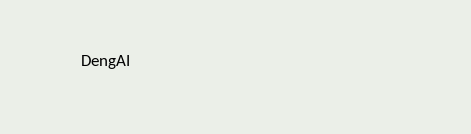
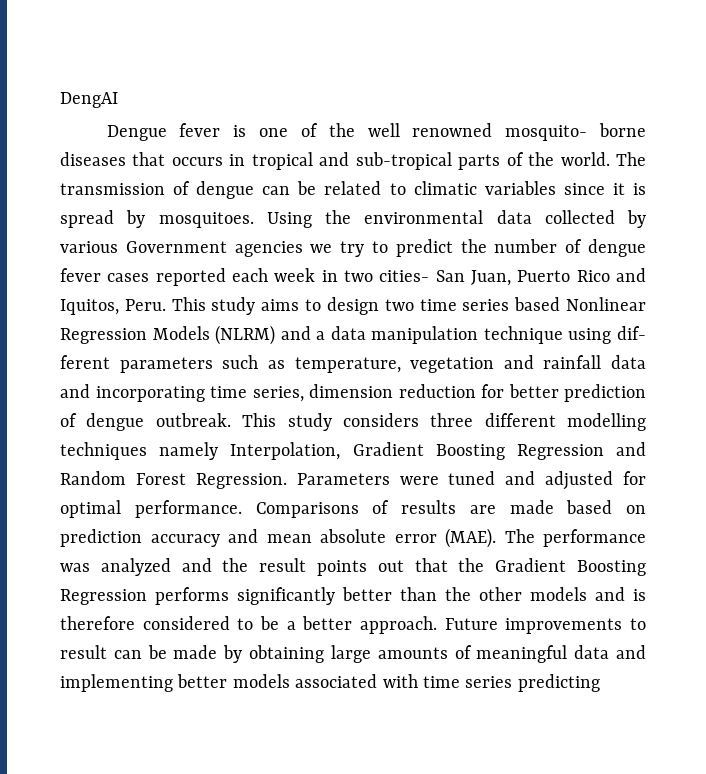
+ Dengue fever is one of the well renowned mosquito- borne diseases that occurs in tropical and sub-tropical parts of the world. The transmission of dengue can be related to climatic variables since it is spread by mosquitoes. Using the environmental data collected by various Government agencies we try to predict the number of dengue fever cases reported each week in two cities- San Juan, Puerto Rico and Iquitos, Peru. This study aims to design two time series based Nonlinear Regression Models (NLRM) and a data manipulation technique using dif- ferent parameters such as temperature, vegetation and rainfall data and incorporating time series, dimension reduction for better prediction of dengue outbreak. This study considers three different modelling techniques namely Interpolation, Gradient Boosting Regression and Random Forest Regression. Parameters were tuned and adjusted for optimal performance. Comparisons of results are made based on prediction accuracy and mean absolute error (MAE). The performance was analyzed and the result points out that the Gradient Boosting Regression performs significantly better than the other models and is therefore considered to be a better approach. Future improvements to result can be made by obtaining large amounts of meaningful data and implementing better models associated with time series predicting

